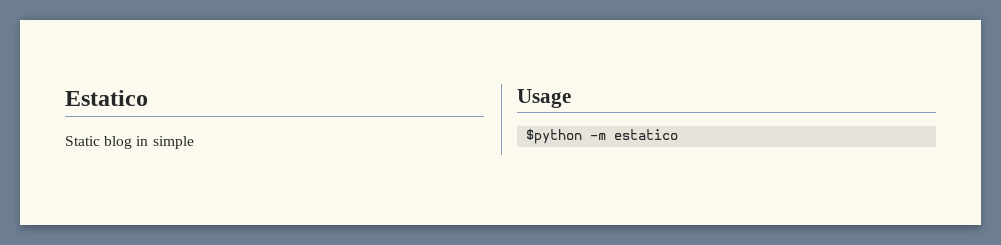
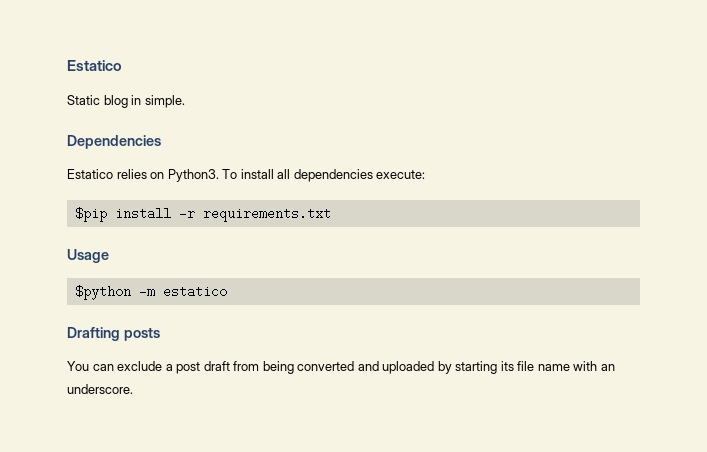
- Static blog in simple
+ Static blog in simple.
+ Dependencies
+ Estatico relies on Python3. To install all dependencies execute:
+ $pip install -r requirements.txt
  Usage
  $python -m estatico
+ Drafting posts
+ You can exclude a post draft from being converted and uploaded by starting its file name with an underscore.

